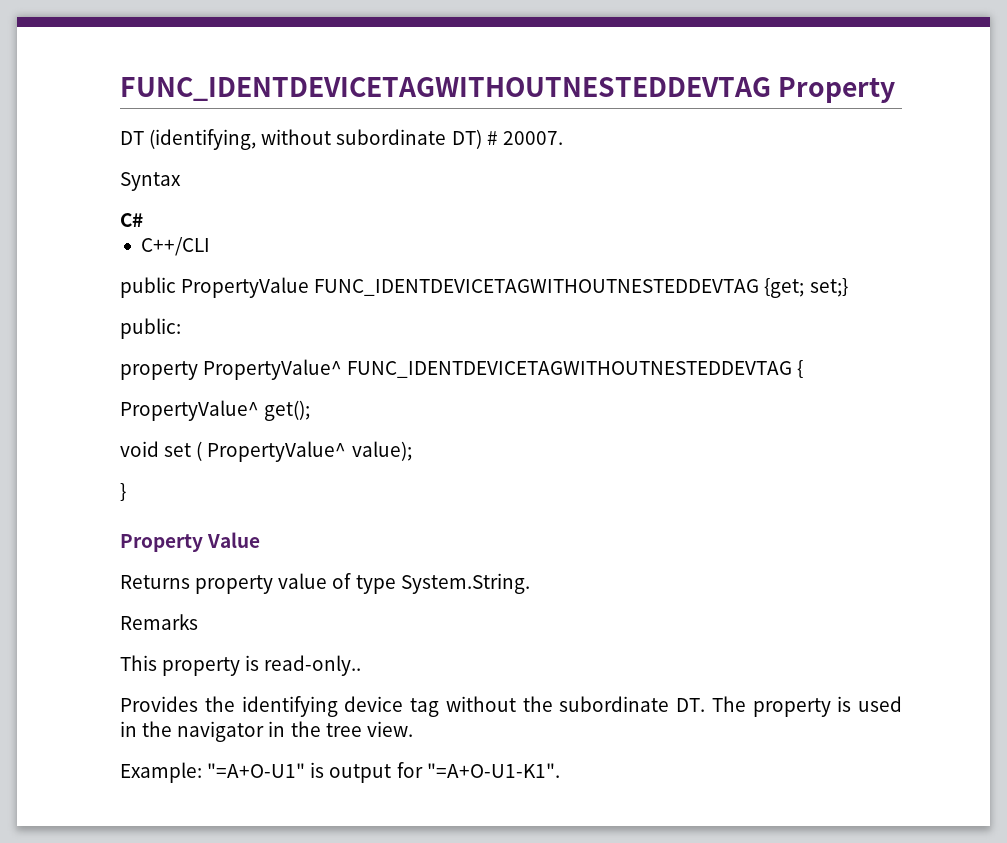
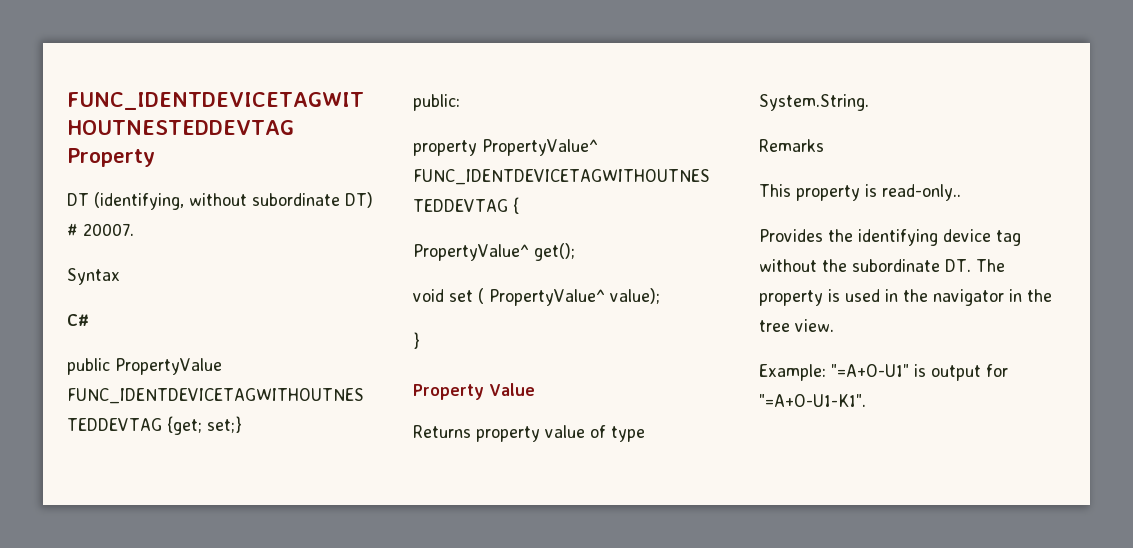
- C++/CLI

